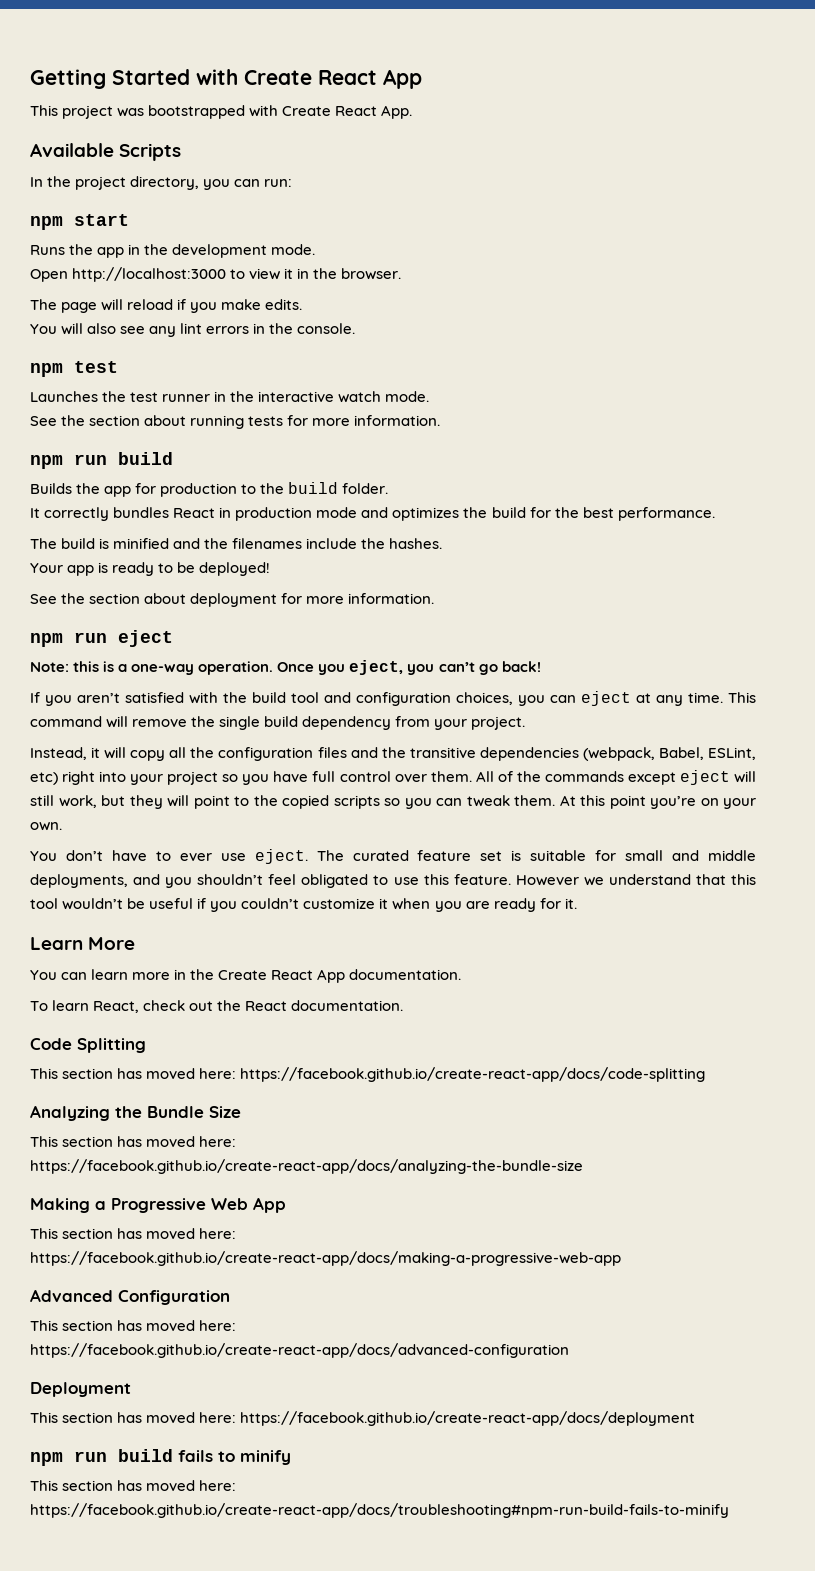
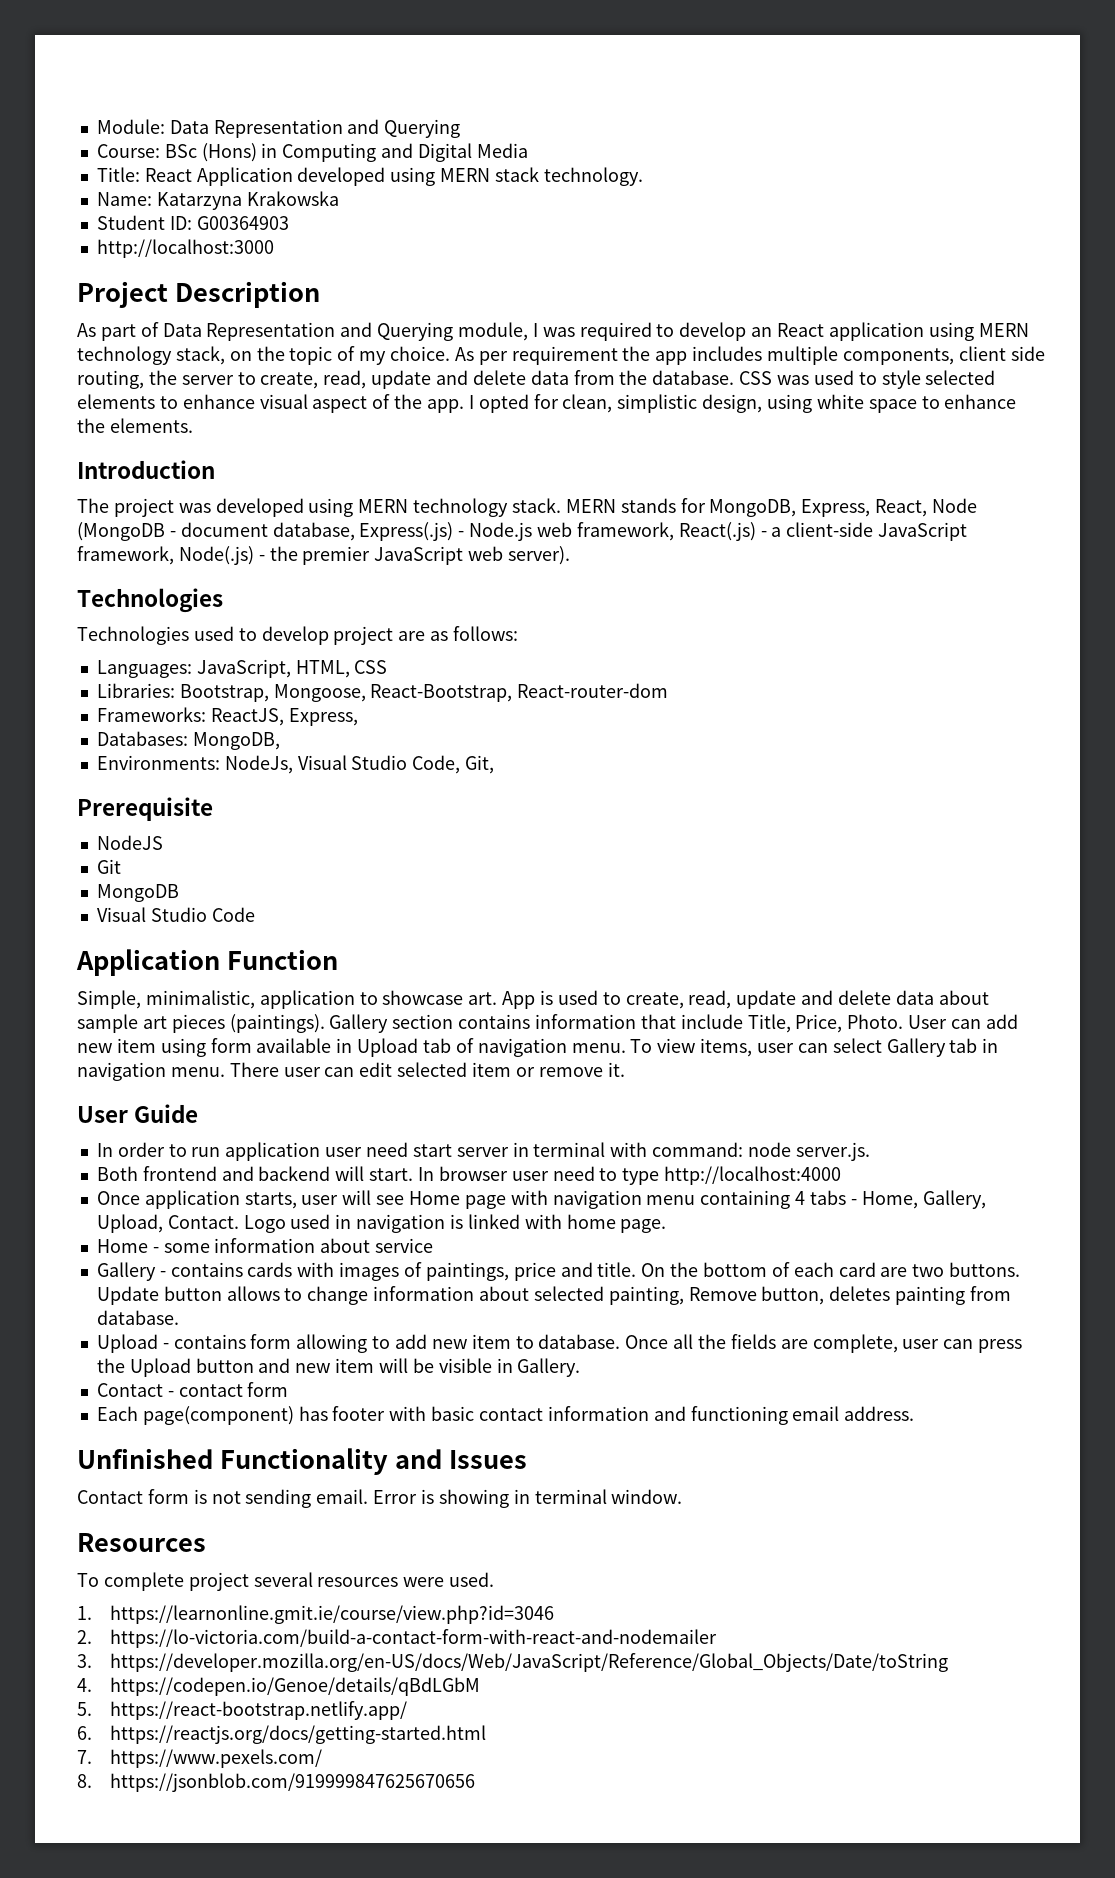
- Getting Started with Create React App
- This project was bootstrapped with Create React App.
- Available Scripts
- In the project directory, you can run:
- npm start
- Runs the app in the development mode.
- Open http://localhost:3000 to view it in the browser.
- The page will reload if you make edits.
- You will also see any lint errors in the console.
- npm test
- Launches the test runner in the interactive watch mode.
- See the section about running tests for more information.
- npm run build
- Builds the app for production to the build folder.
- It correctly bundles React in production mode and optimizes the build for the best performance.
- The build is minified and the filenames include the hashes.
- Your app is ready to be deployed!
- See the section about deployment for more information.
- npm run eject
- Note: this is a one-way operation. Once you eject, you can’t go back!
- If you aren’t satisfied with the build tool and configuration choices, you can eject at any time. This command will remove the single build dependency from your project.
- Instead, it will copy all the configuration files and the transitive dependencies (webpack, Babel, ESLint, etc) right into your project so you have full control over them. All of the commands except eject will still work, but they will point to the copied scripts so you can tweak them. At this point you’re on your own.
- You don’t have to ever use eject. The curated feature set is suitable for small and middle deployments, and you shouldn’t feel obligated to use this feature. However we understand that this tool wouldn’t be useful if you couldn’t customize it when you are ready for it.
- Learn More
- You can learn more in the Create React App documentation.
- To learn React, check out the React documentation.
- Code Splitting
- This section has moved here: https://facebook.github.io/create-react-app/docs/code-splitting
- Analyzing the Bundle Size
- This section has moved here: https://facebook.github.io/create-react-app/docs/analyzing-the-bundle-size
- Making a Progressive Web App
- This section has moved here: https://facebook.github.io/create-react-app/docs/making-a-progressive-web-app
- Advanced Configuration
- This section has moved here: https://facebook.github.io/create-react-app/docs/advanced-configuration
- Deployment
- This section has moved here: https://facebook.github.io/create-react-app/docs/deployment
- npm run build fails to minify
- This section has moved here: https://facebook.github.io/create-react-app/docs/troubleshooting#npm-run-build-fails-to-minify
+ Module: Data Representation and Querying
+ Course: BSc (Hons) in Computing and Digital Media
+ Title: React Application developed using MERN stack technology.
+ Name: Katarzyna Krakowska
+ Student ID: G00364903
+ http://localhost:3000
+ Project Description
+ As part of Data Representation and Querying module, I was required to develop an React application using MERN technology stack, on the topic of my choice. As per requirement the app includes multiple components, client side routing, the server to create, read, update and delete data from the database. CSS was used to style selected elements to enhance visual aspect of the app. I opted for clean, simplistic design, using white space to enhance the elements.
+ Introduction
+ The project was developed using MERN technology stack. MERN stands for MongoDB, Express, React, Node (MongoDB - document database, Express(.js) - Node.js web framework, React(.js) - a client-side JavaScript framework, Node(.js) - the premier JavaScript web server).
+ Technologies
+ Technologies used to develop project are as follows:
+ Languages: JavaScript, HTML, CSS
+ Libraries: Bootstrap, Mongoose, React-Bootstrap, React-router-dom
+ Frameworks: ReactJS, Express,
+ Databases: MongoDB,
+ Environments: NodeJs, Visual Studio Code, Git,
+ Prerequisite
+ NodeJS
+ Git
+ MongoDB
+ Visual Studio Code
+ Application Function
+ Simple, minimalistic, application to showcase art. App is used to create, read, update and delete data about sample art pieces (paintings). Gallery section contains information that include Title, Price, Photo. User can add new item using form available in Upload tab of navigation menu. To view items, user can select Gallery tab in navigation menu. There user can edit selected item or remove it.
+ User Guide
+ In order to run application user need start server in terminal with command: node server.js.
+ Both frontend and backend will start. In browser user need to type http://localhost:4000
+ Once application starts, user will see Home page with navigation menu containing 4 tabs - Home, Gallery, Upload, Contact. Logo used in navigation is linked with home page.
+ Home - some information about service
+ Gallery - contains cards with images of paintings, price and title. On the bottom of each card are two buttons. Update button allows to change information about selected painting, Remove button, deletes painting from database.
+ Upload - contains form allowing to add new item to database. Once all the fields are complete, user can press the Upload button and new item will be visible in Gallery.
+ Contact - contact form
+ Each page(component) has footer with basic contact information and functioning email address.
+ Unfinished Functionality and Issues
+ Contact form is not sending email. Error is showing in terminal window.
+ Resources
+ To complete project several resources were used.
+ 1. https://learnonline.gmit.ie/course/view.php?id=3046
+ 2. https://lo-victoria.com/build-a-contact-form-with-react-and-nodemailer
+ 3. https://developer.mozilla.org/en-US/docs/Web/JavaScript/Reference/Global_Objects/Date/toString
+ 4. https://codepen.io/Genoe/details/qBdLGbM
+ 5. https://react-bootstrap.netlify.app/
+ 6. https://reactjs.org/docs/getting-started.html
+ 7. https://www.pexels.com/
+ 8. https://jsonblob.com/919999847625670656

